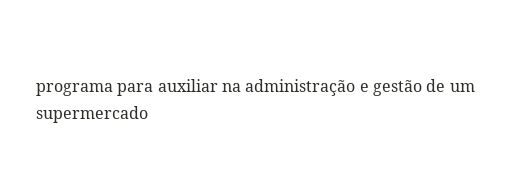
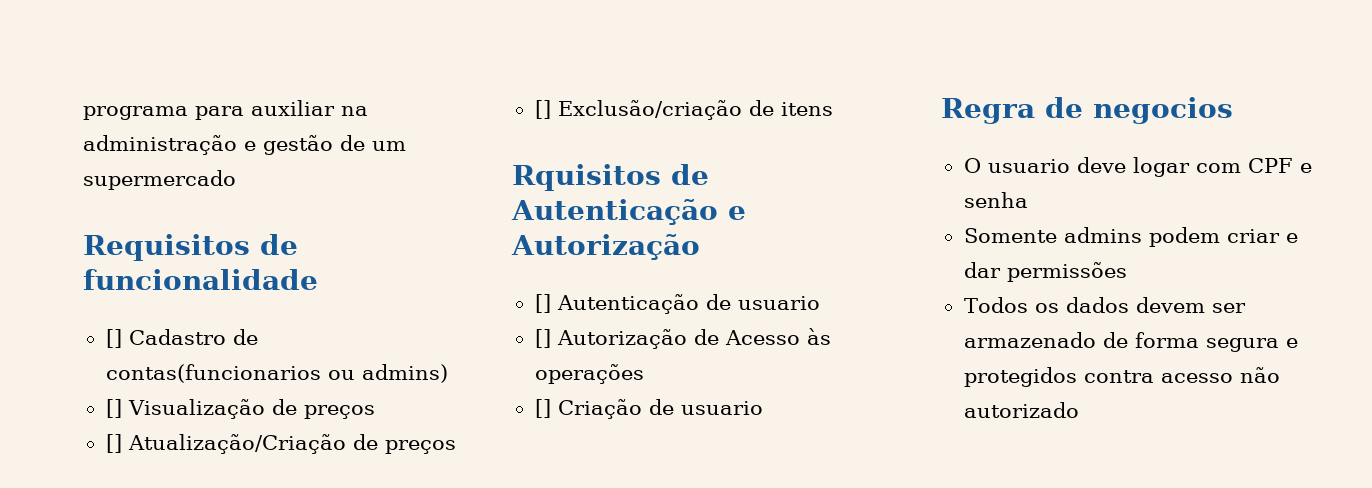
+ Requisitos de funcionalidade
+ [] Cadastro de contas(funcionarios ou admins)
+ [] Visualização de preços
+ [] Atualização/Criação de preços
+ [] Exclusão/criação de itens
+ Rquisitos de Autenticação e Autorização
+ [] Autenticação de usuario
+ [] Autorização de Acesso às operações
+ [] Criação de usuario
+ Regra de negocios
+ O usuario deve logar com CPF e senha
+ Somente admins podem criar e dar permissões
+ Todos os dados devem ser armazenado de forma segura e protegidos contra acesso não autorizado

